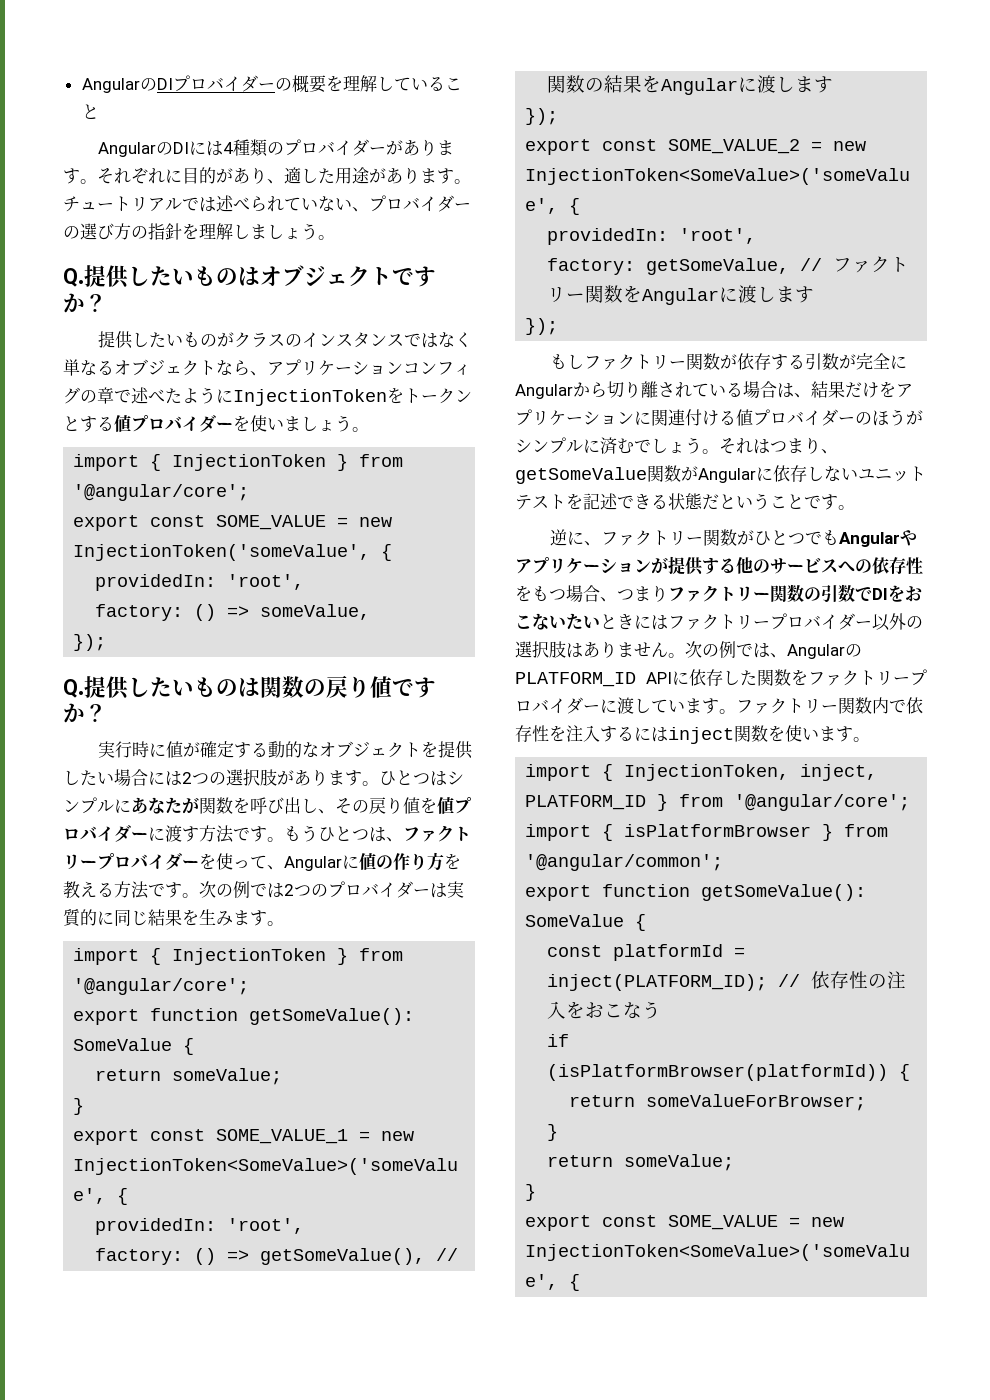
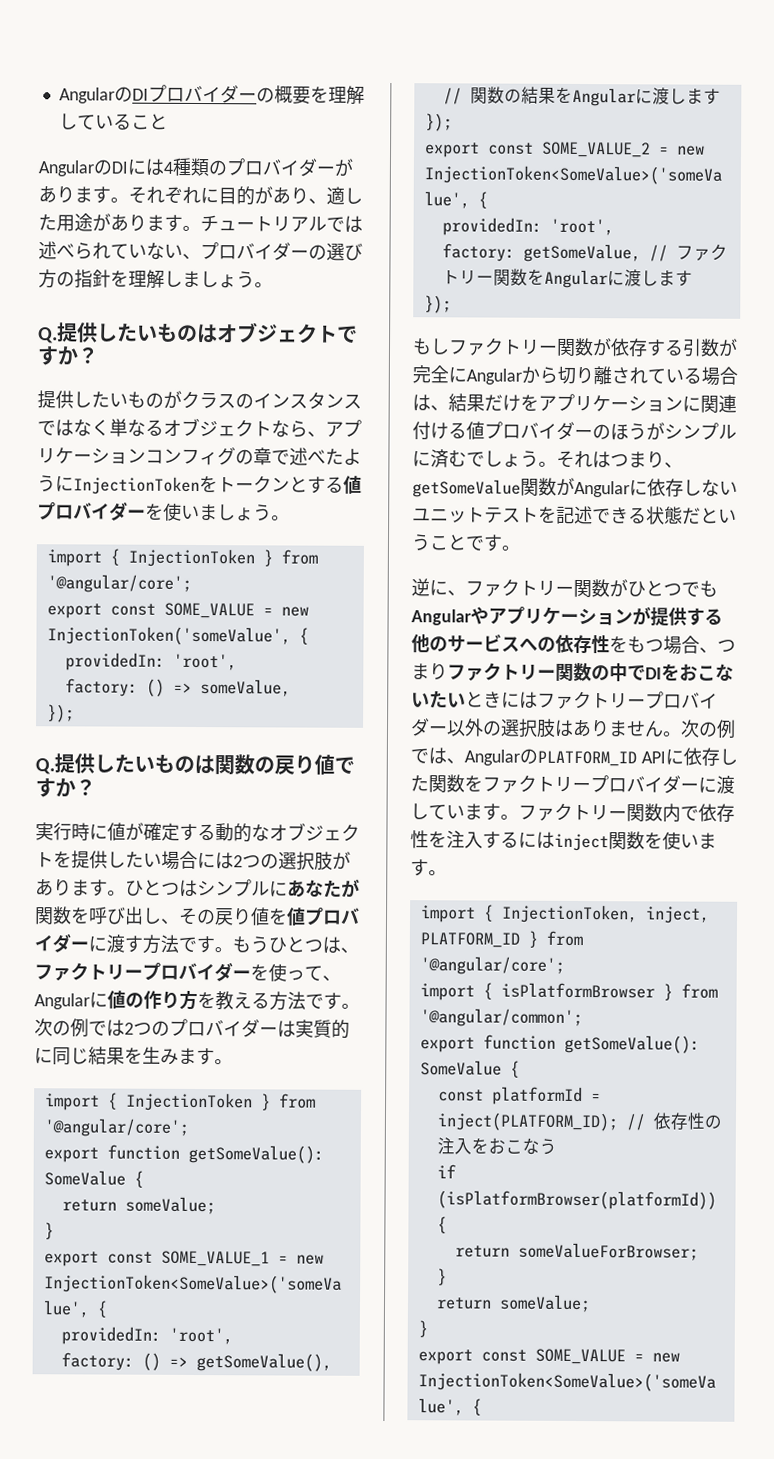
- 逆に、ファクトリー関数がひとつでもAngularやアプリケーションが提供する他のサービスへの依存性をもつ場合、つまりファクトリー関数の引数でDIをおこないたいときにはファクトリープロバイダー以外の選択肢はありません。
+ 逆に、ファクトリー関数がひとつでもAngularやアプリケーションが提供する他のサービスへの依存性をもつ場合、つまりファクトリー関数の中でDIをおこないたいときにはファクトリープロバイダー以外の選択肢はありません。

